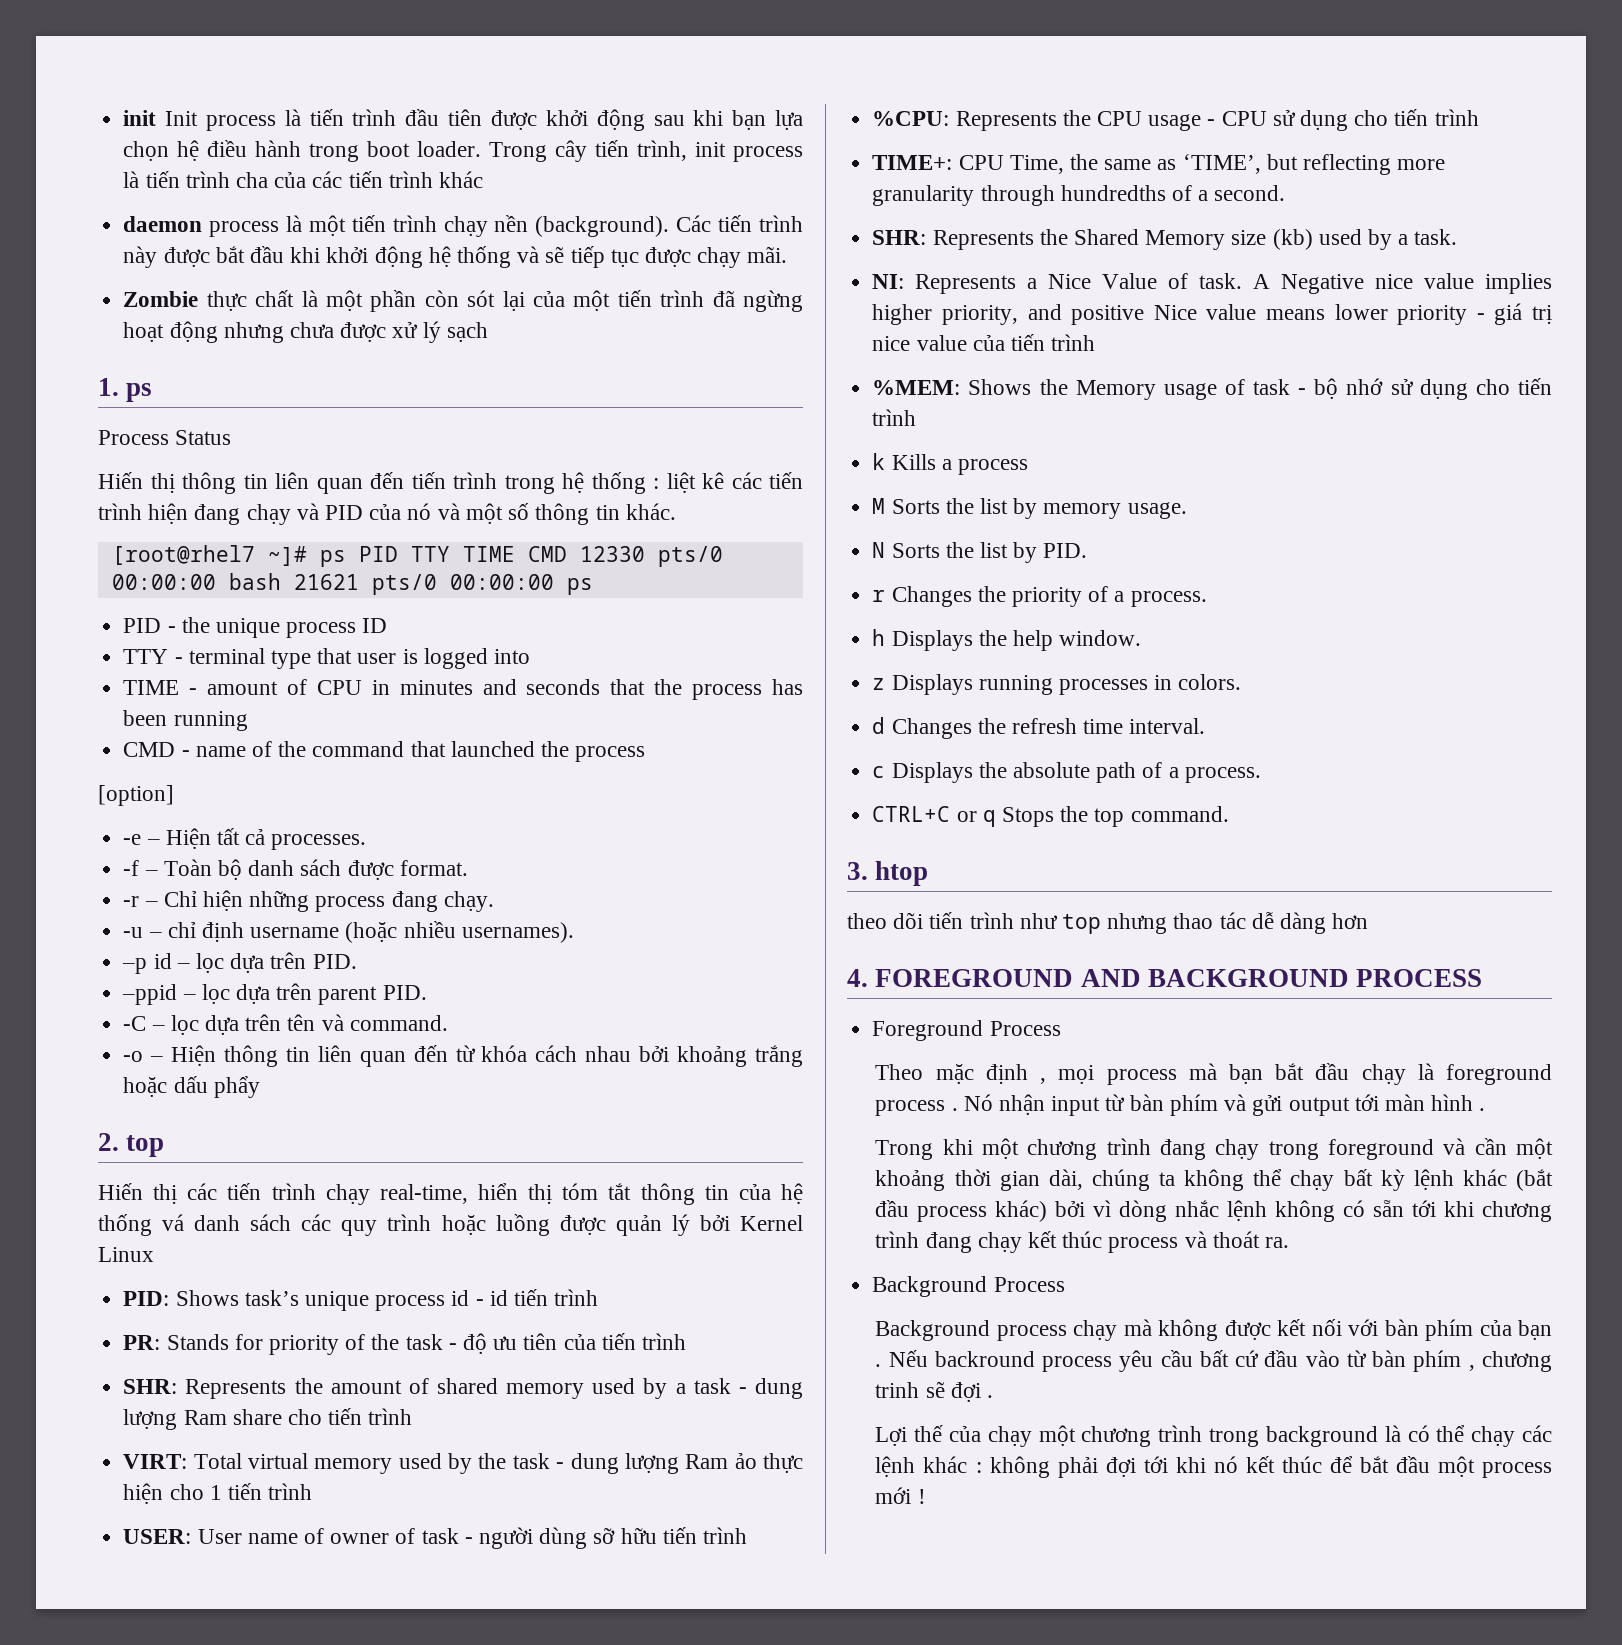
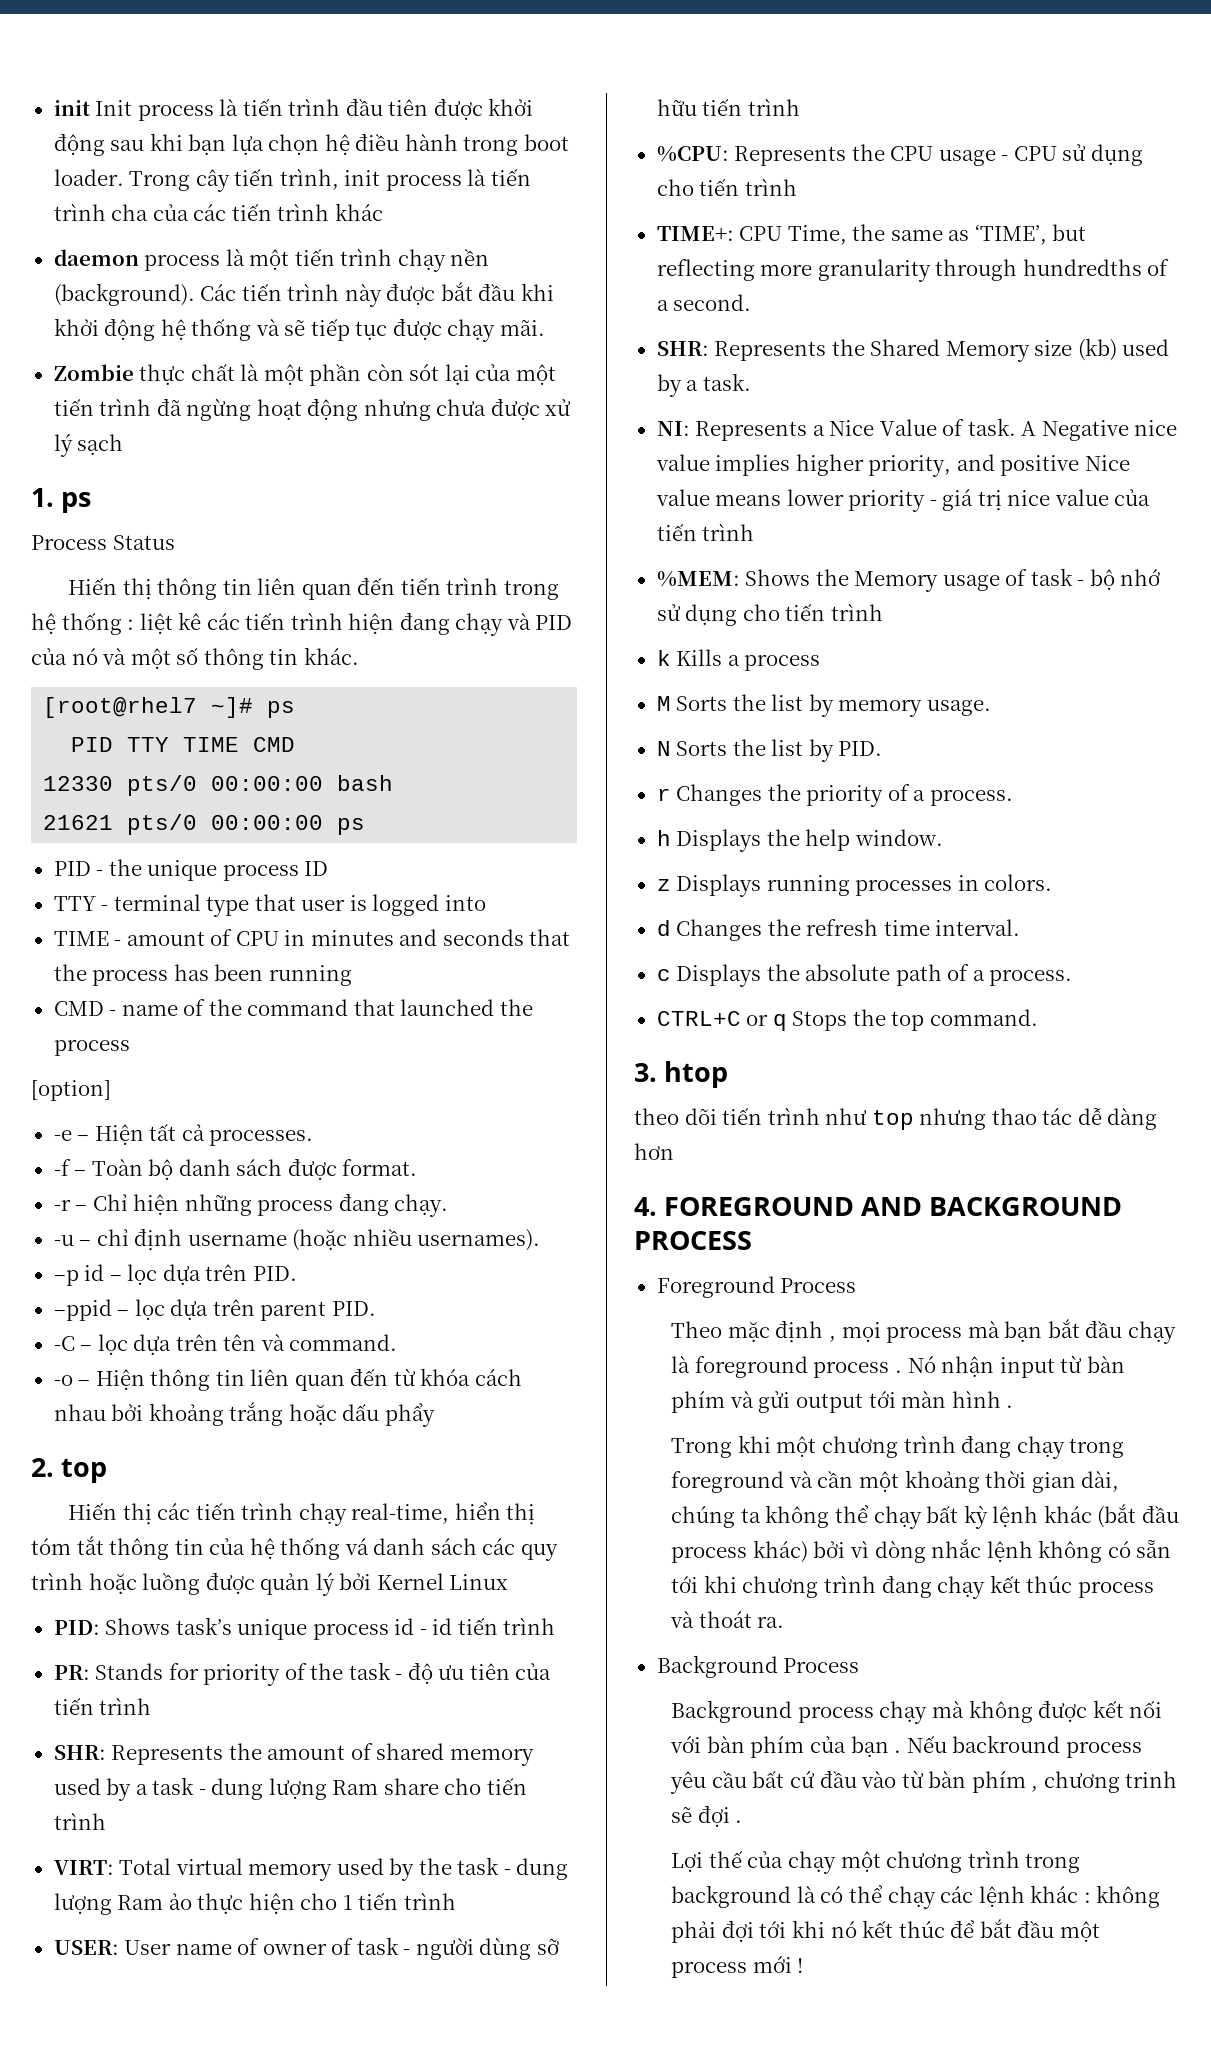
- [root@rhel7 ~]# ps PID TTY TIME CMD 12330 pts/0 00:00:00 bash 21621 pts/0 00:00:00 ps
+ [root@rhel7 ~]# ps
+ PID TTY TIME CMD
+ 12330 pts/0 00:00:00 bash
+ 21621 pts/0 00:00:00 ps

